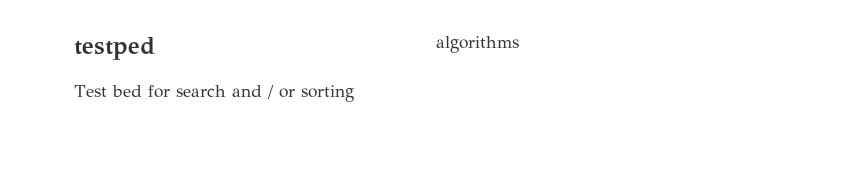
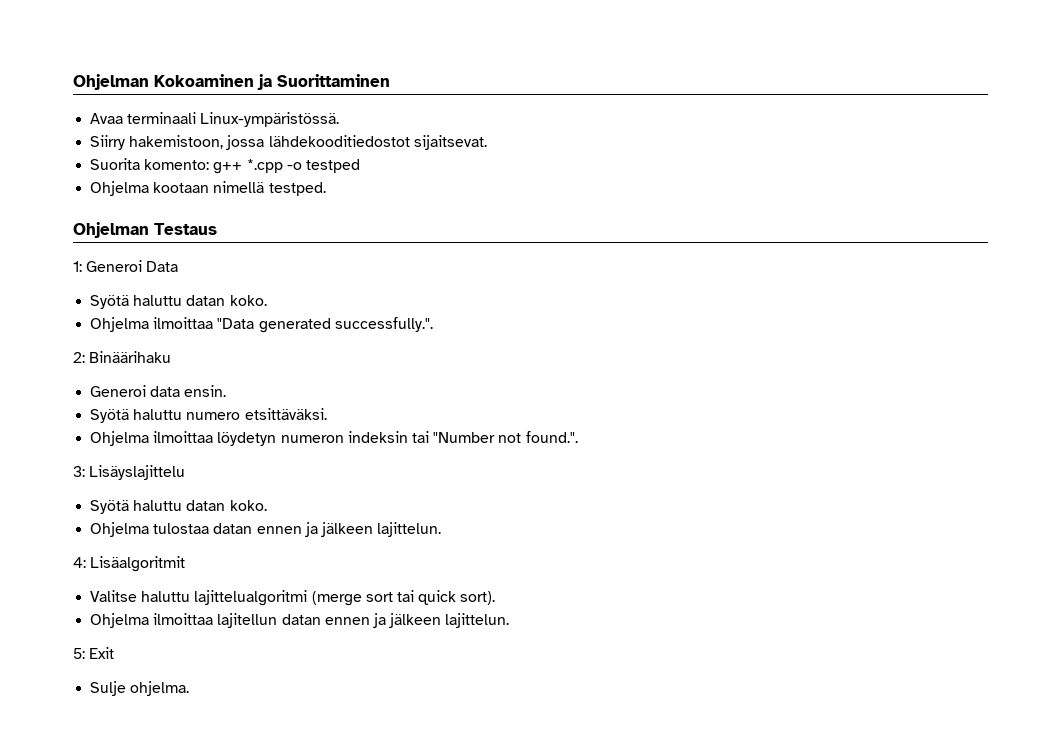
- testped
- Test bed for search and / or sorting algorithms
+ Ohjelman Kokoaminen ja Suorittaminen
+ Avaa terminaali Linux-ympäristössä.
+ Siirry hakemistoon, jossa lähdekooditiedostot sijaitsevat.
+ Suorita komento: g++ *.cpp -o testped
+ Ohjelma kootaan nimellä testped.
+ Ohjelman Testaus
+ 1: Generoi Data
+ Syötä haluttu datan koko.
+ Ohjelma ilmoittaa "Data generated successfully.".
+ 2: Binäärihaku
+ Generoi data ensin.
+ Syötä haluttu numero etsittäväksi.
+ Ohjelma ilmoittaa löydetyn numeron indeksin tai "Number not found.".
+ 3: Lisäyslajittelu
+ Syötä haluttu datan koko.
+ Ohjelma tulostaa datan ennen ja jälkeen lajittelun.
+ 4: Lisäalgoritmit
+ Valitse haluttu lajittelualgoritmi (merge sort tai quick sort).
+ Ohjelma ilmoittaa lajitellun datan ennen ja jälkeen lajittelun.
+ 5: Exit
+ Sulje ohjelma.

